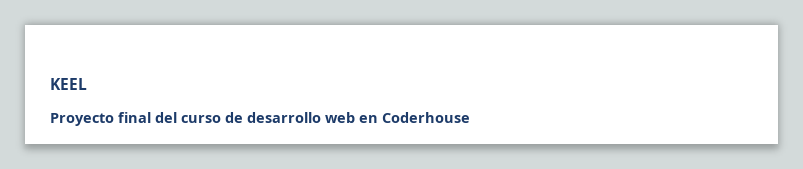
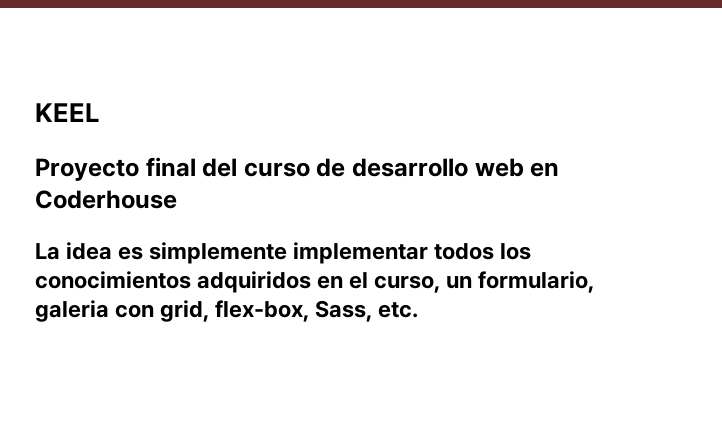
+ La idea es simplemente implementar todos los conocimientos adquiridos en el curso, un formulario, galeria con grid, flex-box, Sass, etc.

